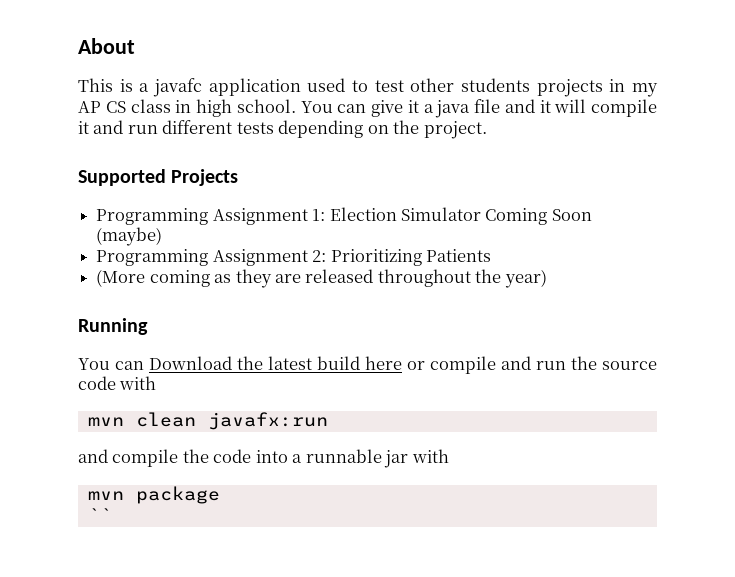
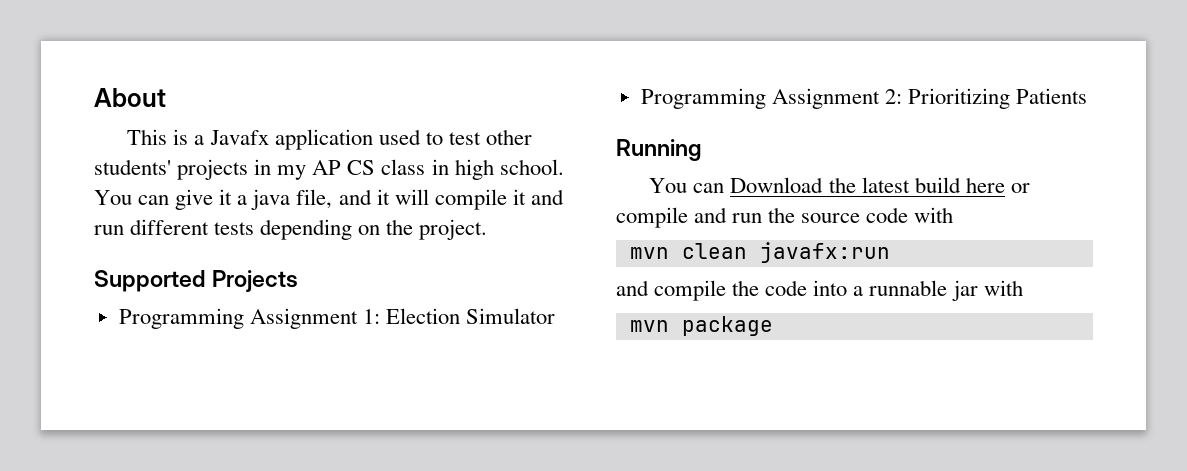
- This is a javafc application used to test other students projects in my AP CS class in high school.
+ This is a Javafx application used to test other students' projects in my AP CS class in high school.
- You can give it a java file and it will compile it and run different tests depending on the project.
+ You can give it a java file, and it will compile it and run different tests depending on the project.
- Programming Assignment 1: Election Simulator Coming Soon (maybe)
+ Programming Assignment 1: Election Simulator
- (More coming as they are released throughout the year)
- ``

